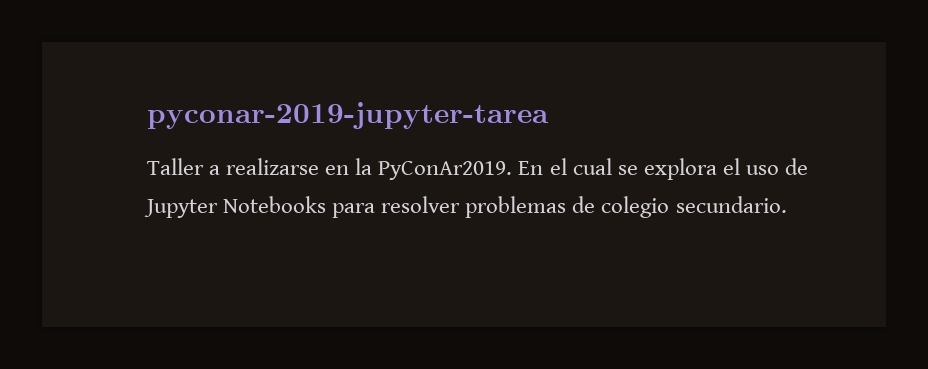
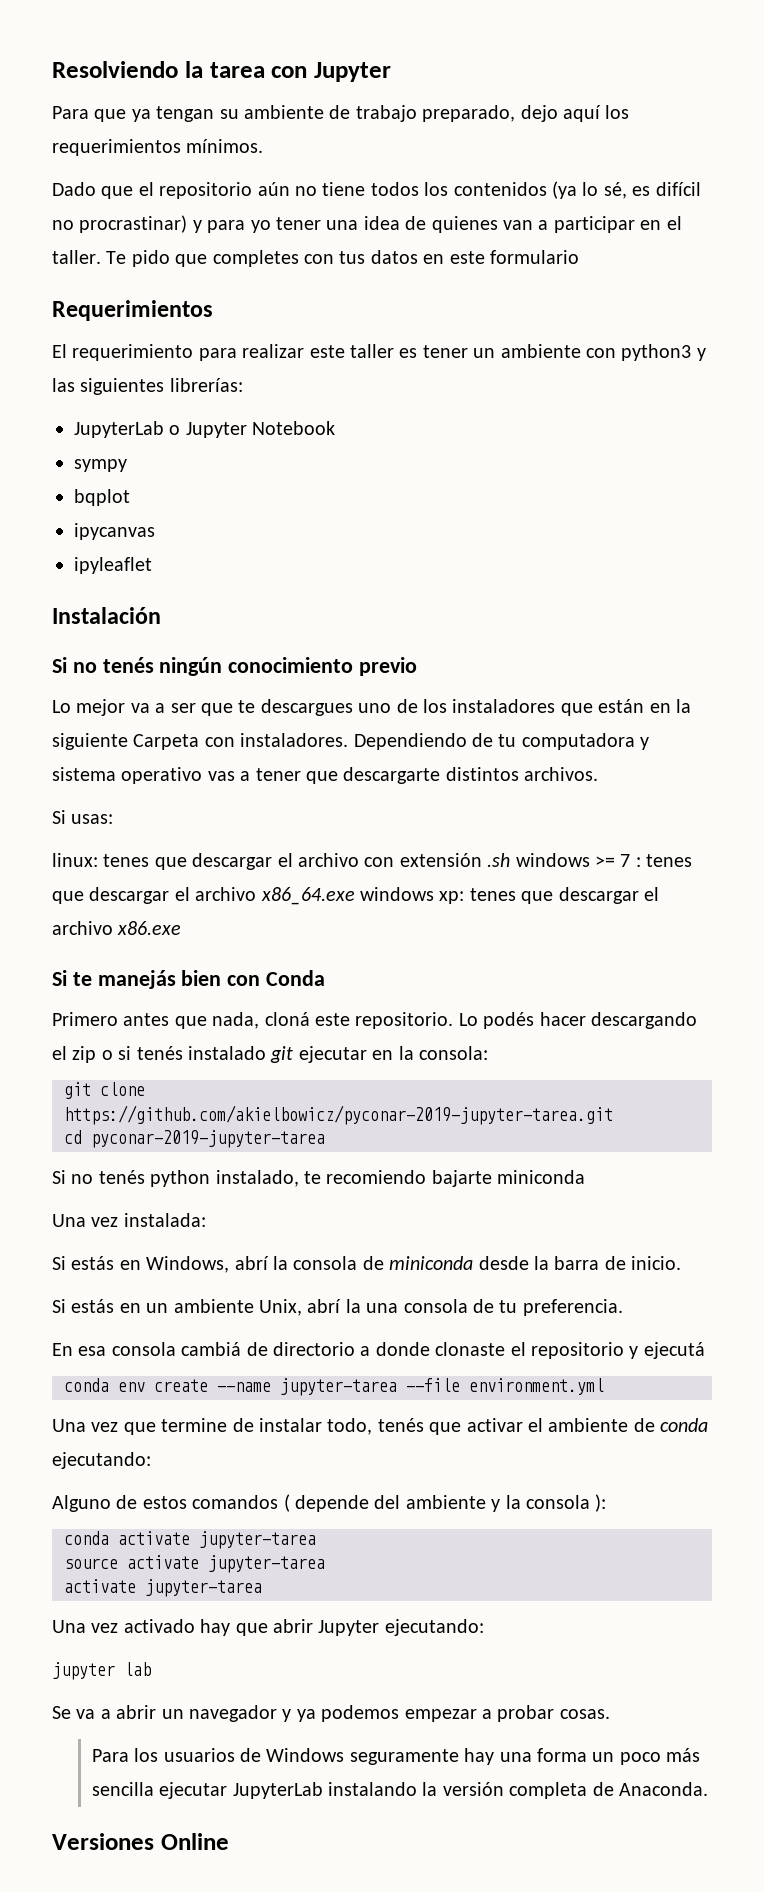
- pyconar-2019-jupyter-tarea
- Taller a realizarse en la PyConAr2019. En el cual se explora el uso de Jupyter Notebooks para resolver problemas de colegio secundario.
+ Resolviendo la tarea con Jupyter
+ Para que ya tengan su ambiente de trabajo preparado, dejo aquí los requerimientos mínimos.
+ Dado que el repositorio aún no tiene todos los contenidos (ya lo sé, es difícil no procrastinar) y para yo tener una idea de quienes van a participar en el taller. Te pido que completes con tus datos en este formulario
+ Requerimientos
+ El requerimiento para realizar este taller es tener un ambiente con python3 y las siguientes librerías:
+ JupyterLab o Jupyter Notebook
+ sympy
+ bqplot
+ ipycanvas
+ ipyleaflet
+ Instalación
+ Si no tenés ningún conocimiento previo
+ Lo mejor va a ser que te descargues uno de los instaladores que están en la siguiente Carpeta con instaladores. Dependiendo de tu computadora y sistema operativo vas a tener que descargarte distintos archivos.
+ Si usas:
+ linux: tenes que descargar el archivo con extensión .sh windows >= 7 : tenes que descargar el archivo x86_64.exe windows xp: tenes que descargar el archivo x86.exe
+ Si te manejás bien con Conda
+ Primero antes que nada, cloná este repositorio. Lo podés hacer descargando el zip o si tenés instalado git ejecutar en la consola:
+ git clone https://github.com/akielbowicz/pyconar-2019-jupyter-tarea.git
+ cd pyconar-2019-jupyter-tarea
+ Si no tenés python instalado, te recomiendo bajarte miniconda
+ Una vez instalada:
+ Si estás en Windows, abrí la consola de miniconda desde la barra de inicio.
+ Si estás en un ambiente Unix, abrí la una consola de tu preferencia.
+ En esa consola cambiá de directorio a donde clonaste el repositorio y ejecutá
+ conda env create --name jupyter-tarea --file environment.yml
+ Una vez que termine de instalar todo, tenés que activar el ambiente de conda ejecutando:
+ Alguno de estos comandos ( depende del ambiente y la consola ):
+ conda activate jupyter-tarea
+ source activate jupyter-tarea
+ activate jupyter-tarea
+ Una vez activado hay que abrir Jupyter ejecutando:
+ jupyter lab
+ Se va a abrir un navegador y ya podemos empezar a probar cosas.
+ Para los usuarios de Windows seguramente hay una forma un poco más sencilla ejecutar JupyterLab instalando la versión completa de Anaconda.
+ Versiones Online

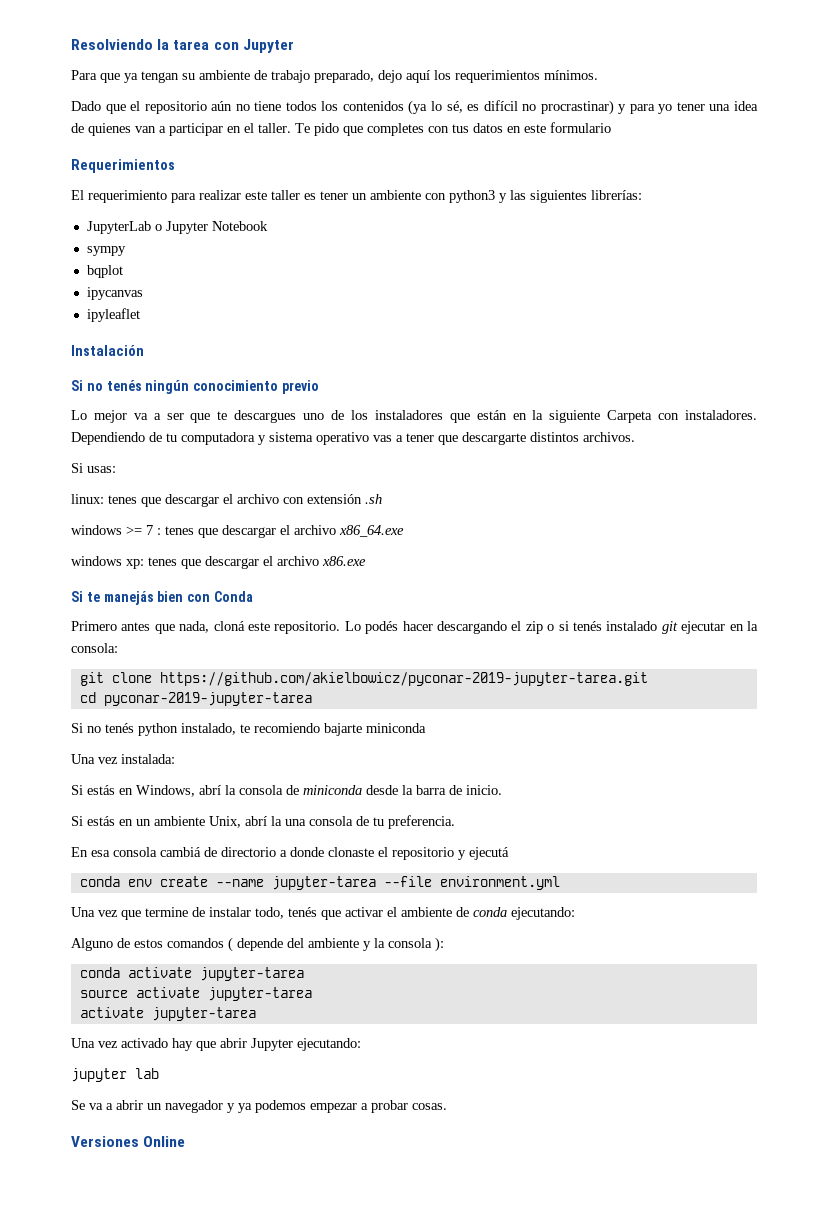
- linux: tenes que descargar el archivo con extensión .sh windows >= 7 : tenes que descargar el archivo x86_64.exe windows xp: tenes que descargar el archivo x86.exe
+ linux: tenes que descargar el archivo con extensión .sh
+ windows >= 7 : tenes que descargar el archivo x86_64.exe
+ windows xp: tenes que descargar el archivo x86.exe
- Para los usuarios de Windows seguramente hay una forma un poco más sencilla ejecutar JupyterLab instalando la versión completa de Anaconda.

